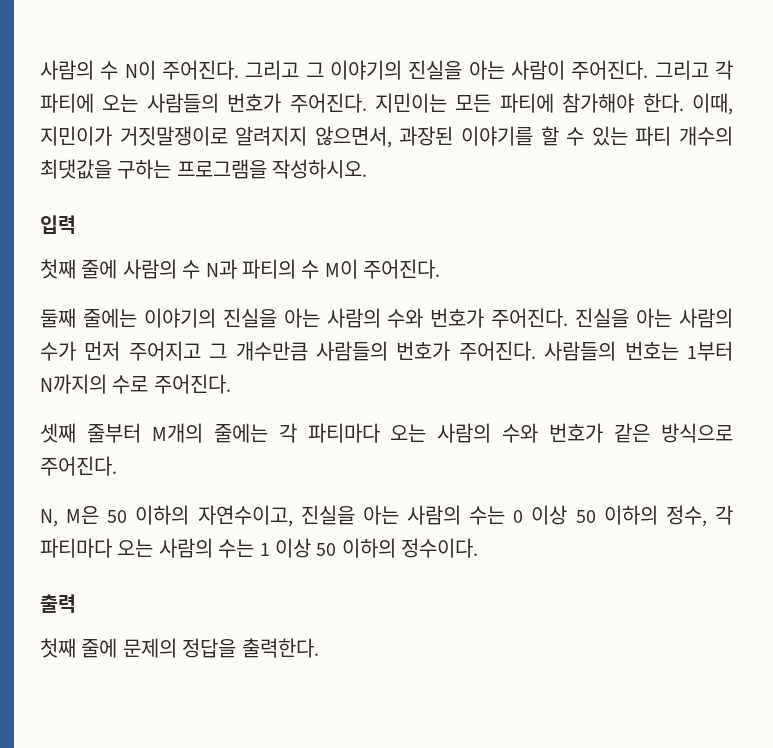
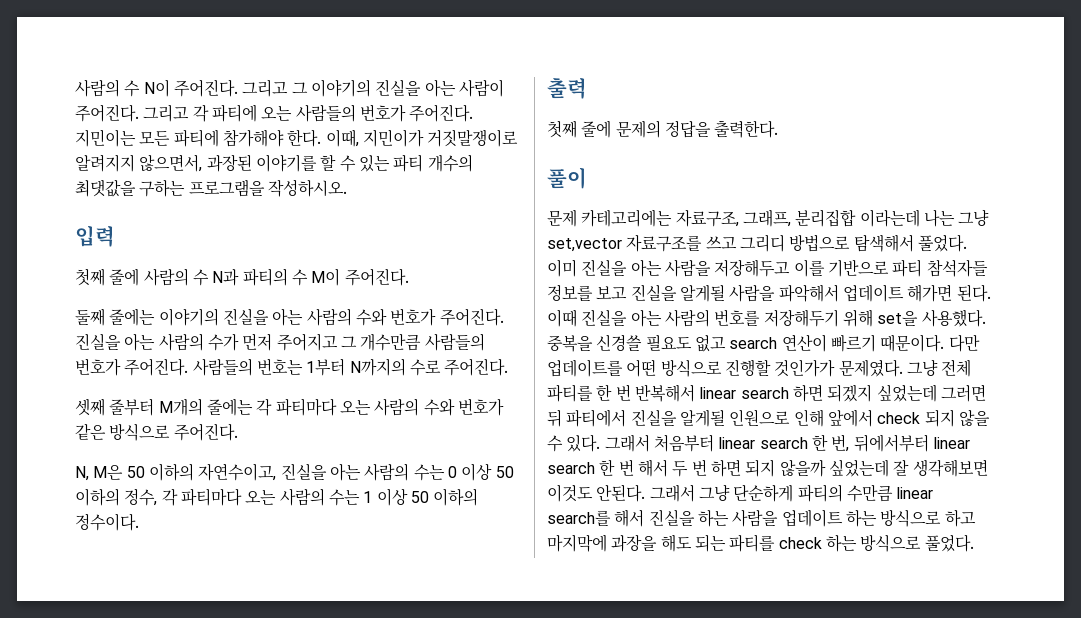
+ 풀이
+ 문제 카테고리에는 자료구조, 그래프, 분리집합 이라는데 나는 그냥 set,vector 자료구조를 쓰고 그리디 방법으로 탐색해서 풀었다. 이미 진실을 아는 사람을 저장해두고 이를 기반으로 파티 참석자들 정보를 보고 진실을 알게될 사람을 파악해서 업데이트 해가면 된다. 이때 진실을 아는 사람의 번호를 저장해두기 위해 set을 사용했다. 중복을 신경쓸 필요도 없고 search 연산이 빠르기 때문이다. 다만 업데이트를 어떤 방식으로 진행할 것인가가 문제였다. 그냥 전체 파티를 한 번 반복해서 linear search 하면 되겠지 싶었는데 그러면 뒤 파티에서 진실을 알게될 인원으로 인해 앞에서 check 되지 않을 수 있다. 그래서 처음부터 linear search 한 번, 뒤에서부터 linear search 한 번 해서 두 번 하면 되지 않을까 싶었는데 잘 생각해보면 이것도 안된다. 그래서 그냥 단순하게 파티의 수만큼 linear search를 해서 진실을 하는 사람을 업데이트 하는 방식으로 하고 마지막에 과장을 해도 되는 파티를 check 하는 방식으로 풀었다.

